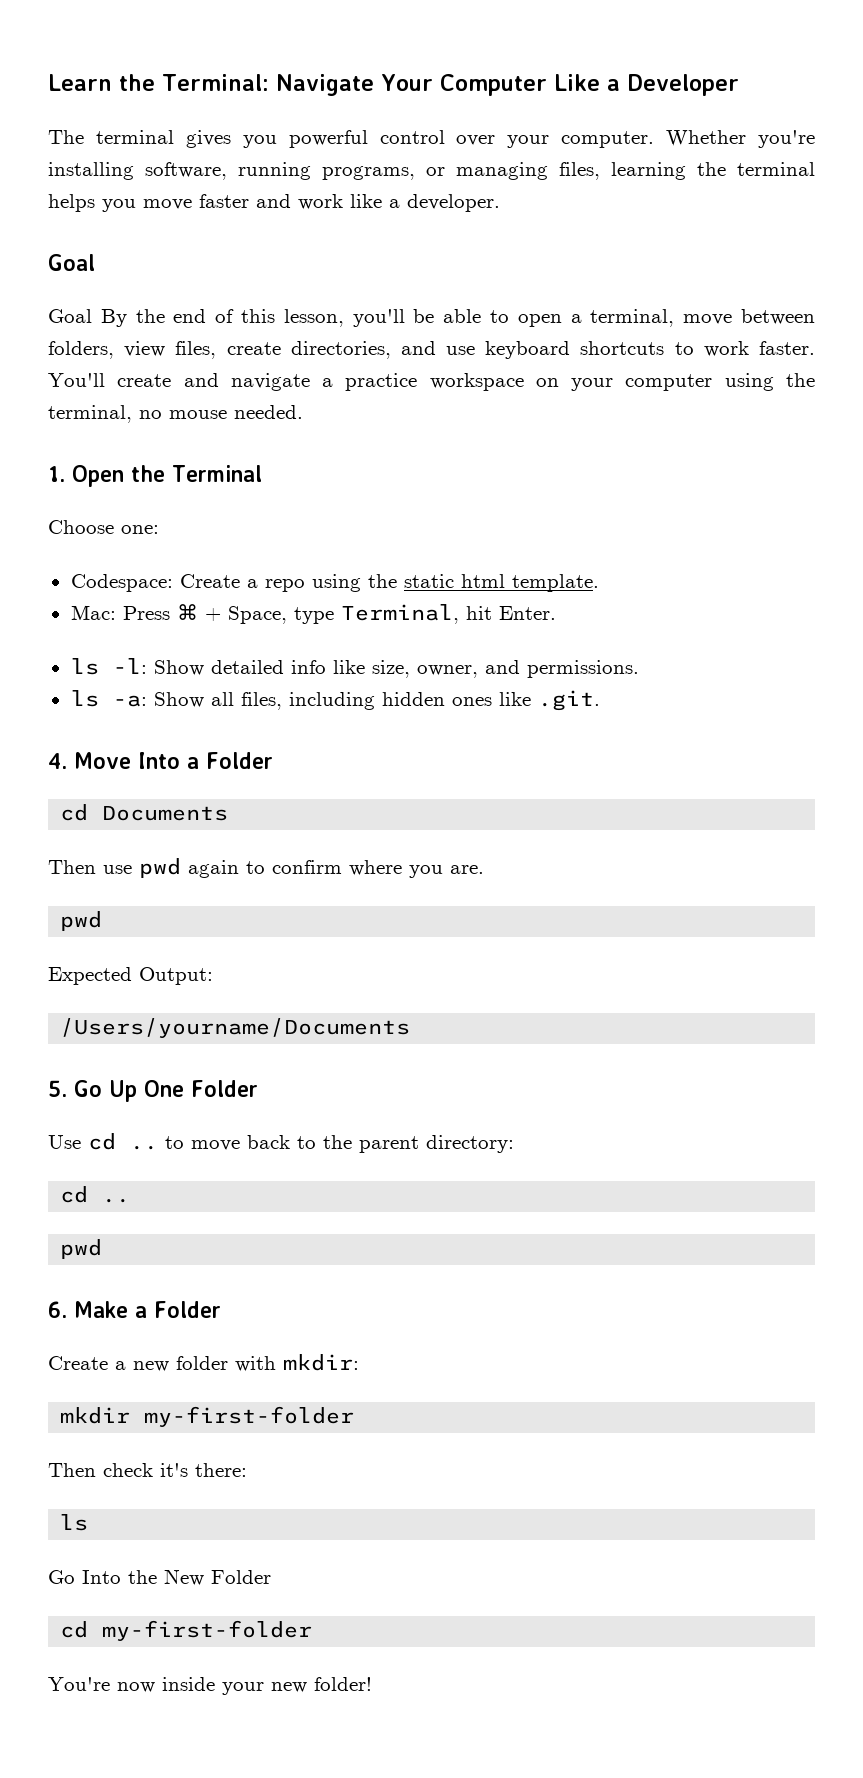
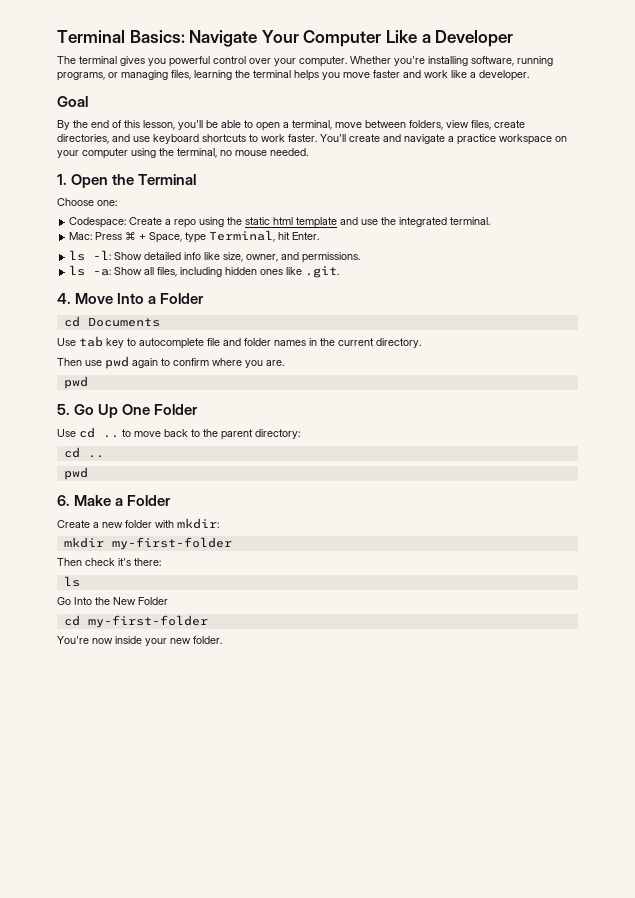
- Learn the Terminal: Navigate Your Computer Like a Developer
+ Terminal Basics: Navigate Your Computer Like a Developer
- Goal By the end of this lesson, you'll be able to open a terminal, move between folders, view files, create directories, and use keyboard shortcuts to work faster.
+ By the end of this lesson, you'll be able to open a terminal, move between folders, view files, create directories, and use keyboard shortcuts to work faster.
- Codespace: Create a repo using the static html template.
+ Codespace: Create a repo using the static html template and use the integrated terminal.
+ Use tab key to autocomplete file and folder names in the current directory.
- Expected Output:
- /Users/yourname/Documents
- You're now inside your new folder!
+ You're now inside your new folder.

